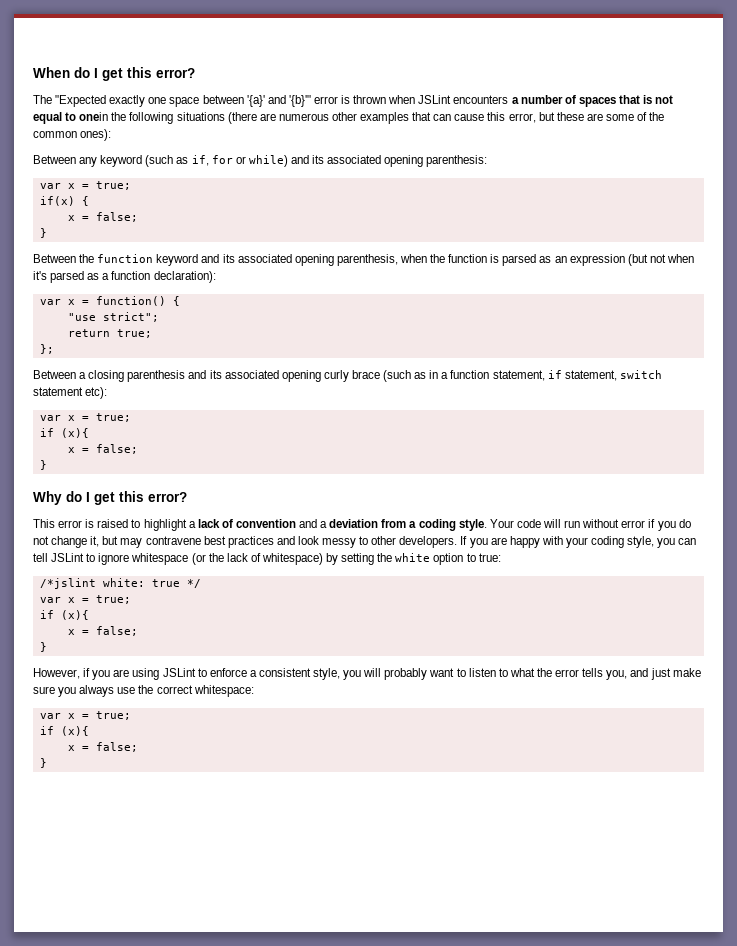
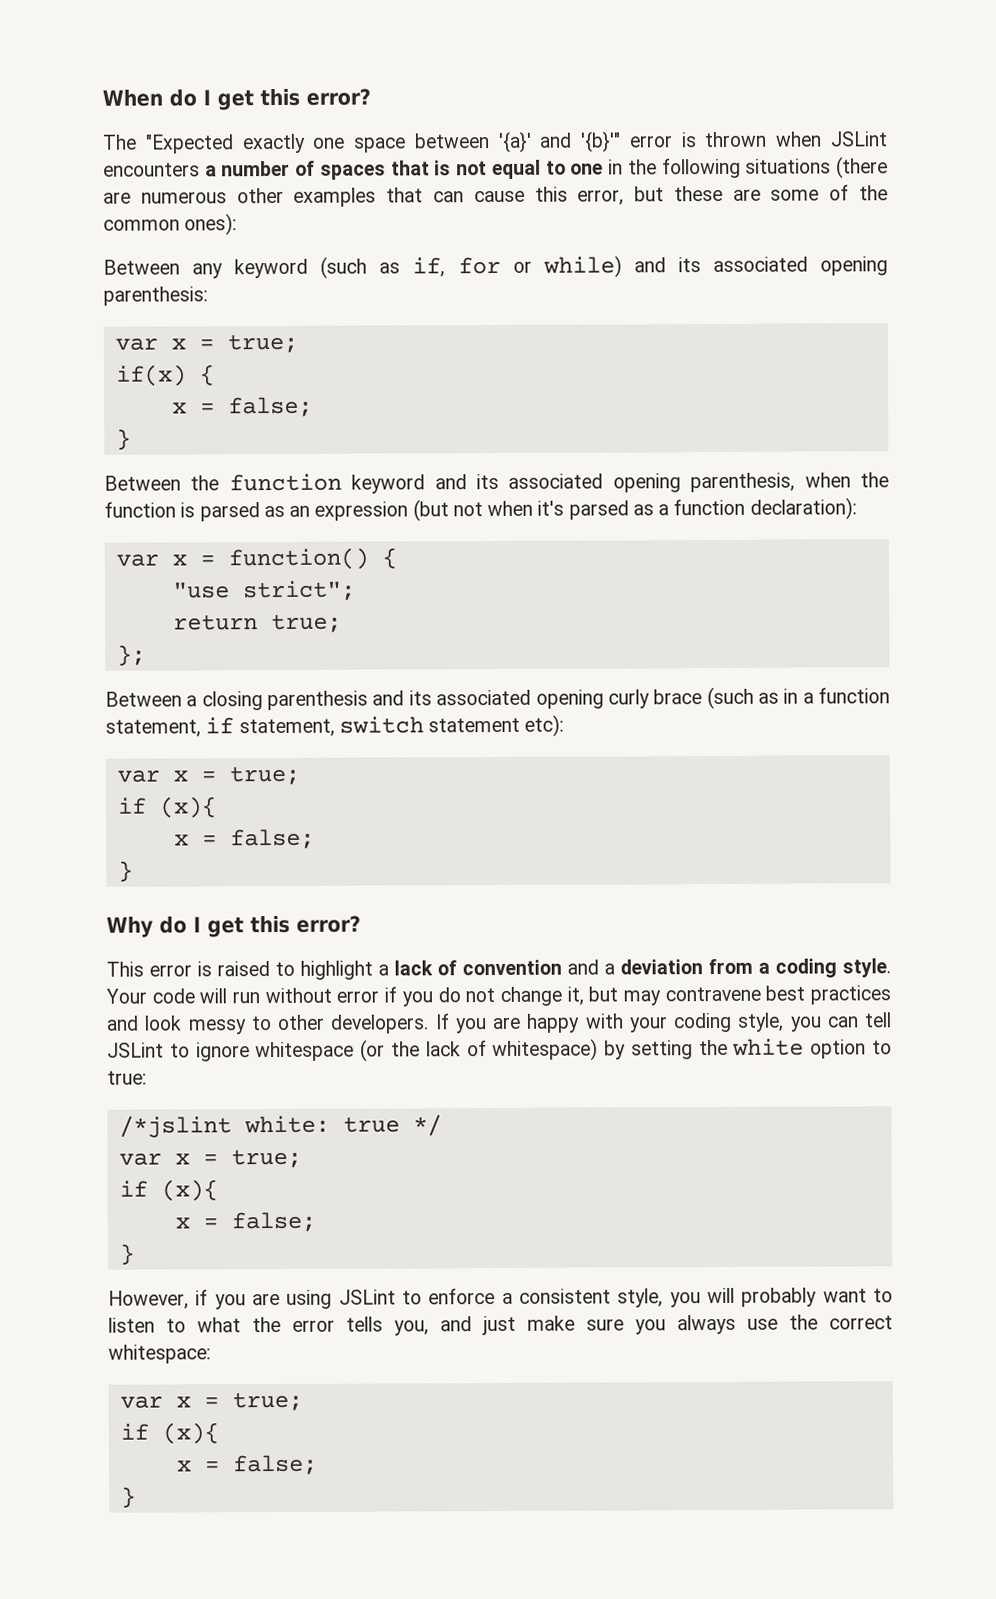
- The "Expected exactly one space between '{a}' and '{b}'" error is thrown when JSLint encounters a number of spaces that is not equal to onein the following situations (there are numerous other examples that can cause this error, but these are some of the common ones):
+ The "Expected exactly one space between '{a}' and '{b}'" error is thrown when JSLint encounters a number of spaces that is not equal to one in the following situations (there are numerous other examples that can cause this error, but these are some of the common ones):

